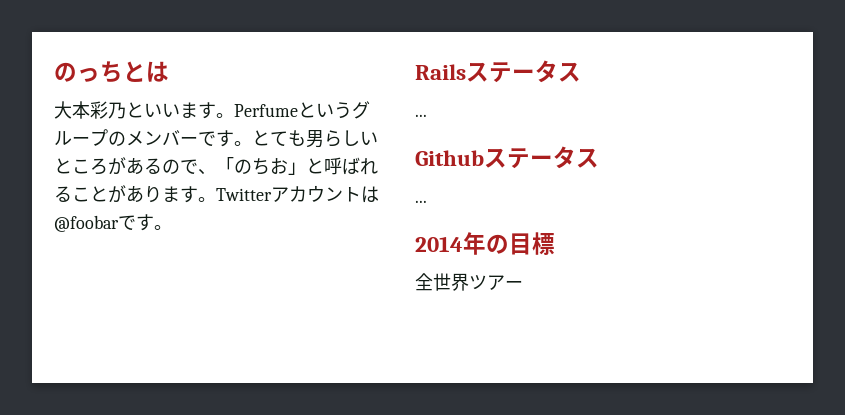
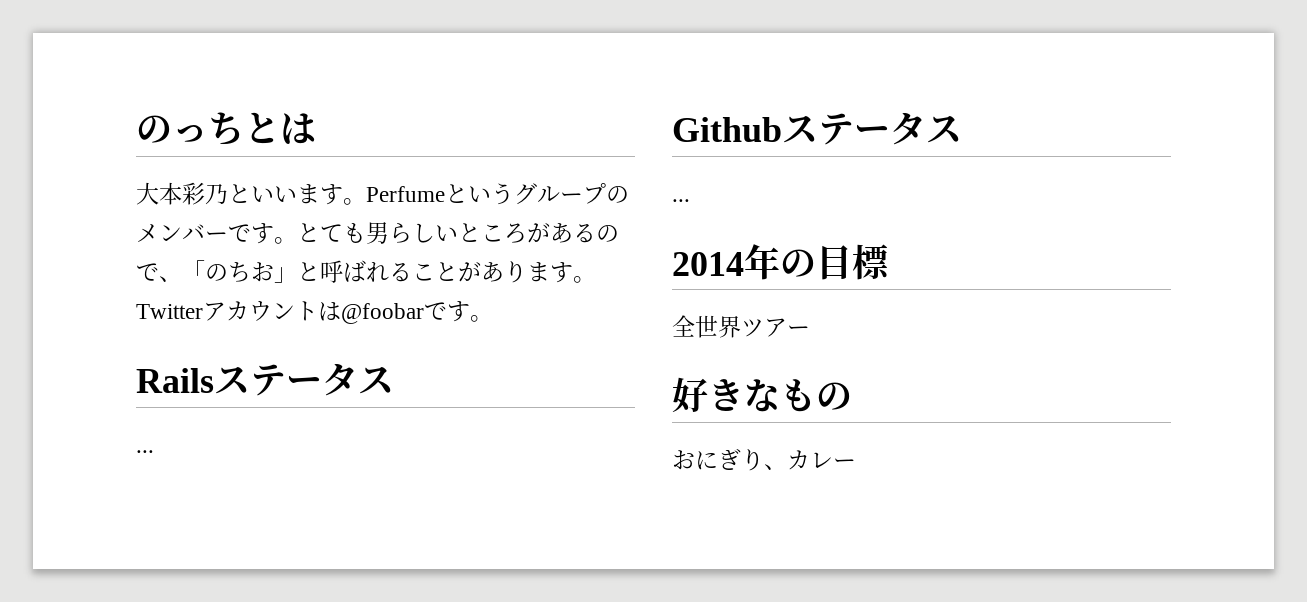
+ 好きなもの
+ おにぎり、カレー

